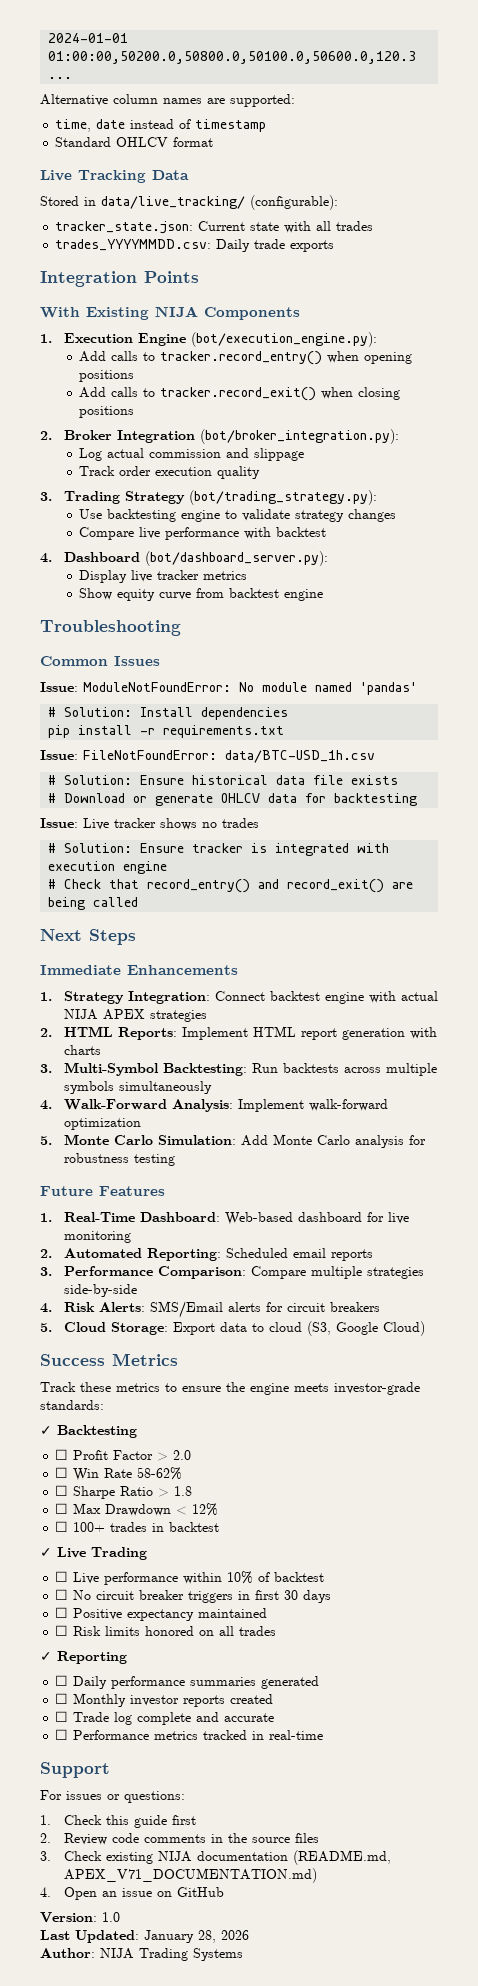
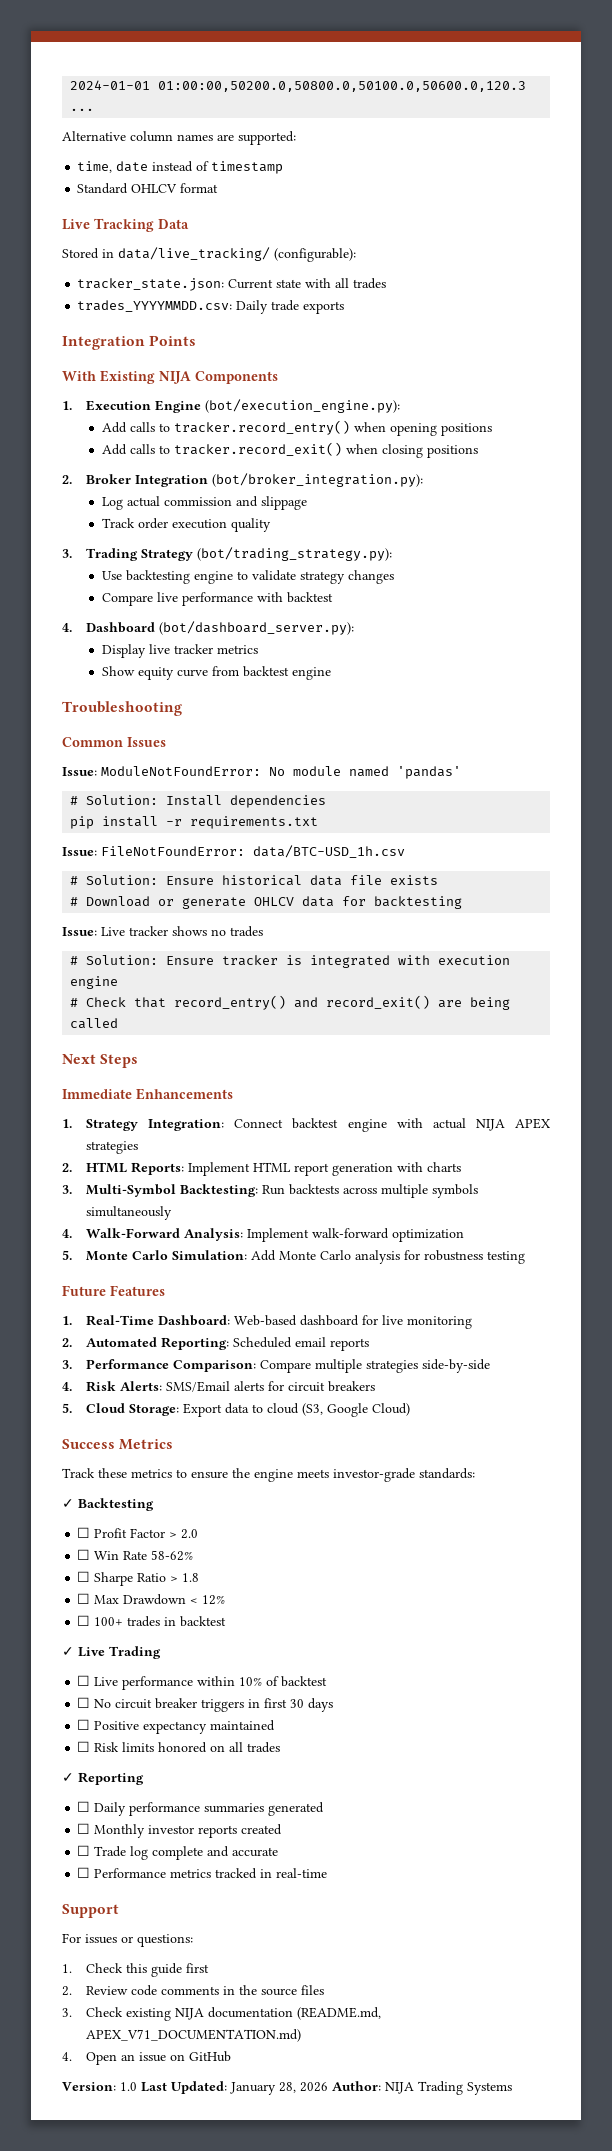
- Version: 1.0
- Last Updated: January 28, 2026
- Author: NIJA Trading Systems
+ Version: 1.0 Last Updated: January 28, 2026 Author: NIJA Trading Systems

